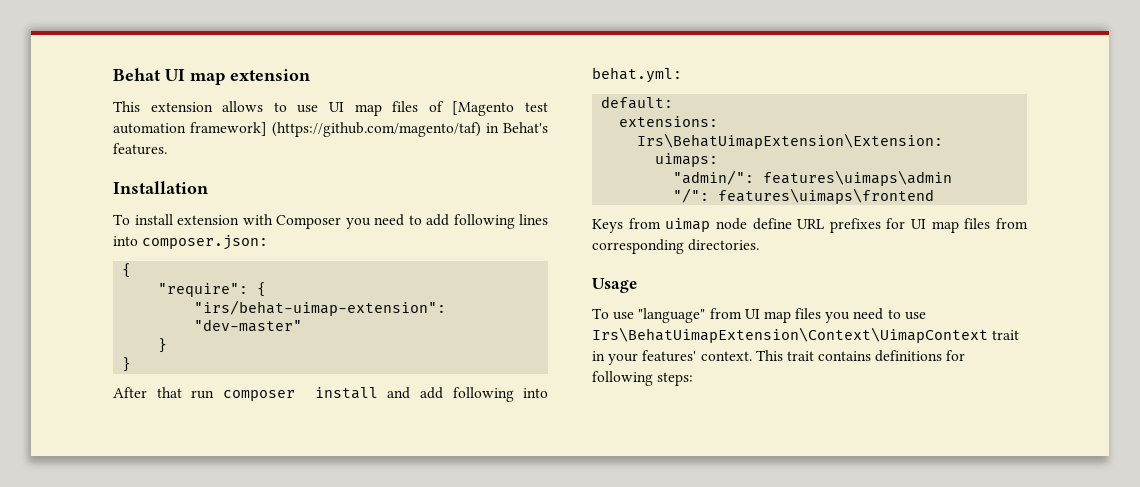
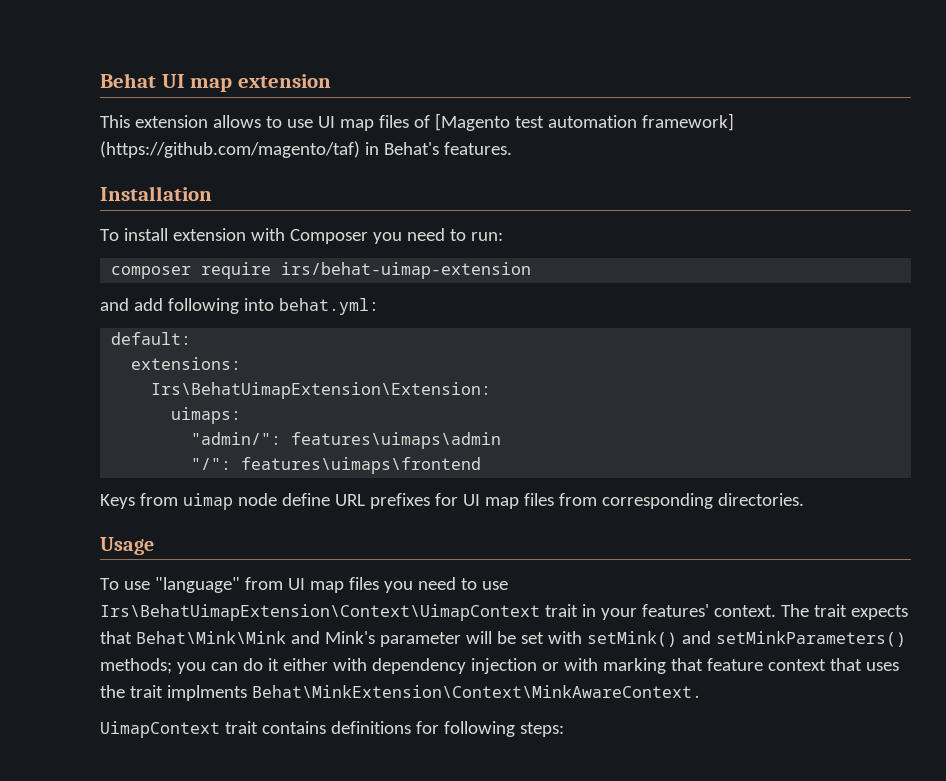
- To install extension with Composer you need to add following lines into composer.json:
- {
- "require": {
- "irs/behat-uimap-extension": "dev-master"
- }
- }
- After that run composer install and add following into behat.yml:
+ To install extension with Composer you need to run:
+ composer require irs/behat-uimap-extension
+ and add following into behat.yml:
- This trait contains definitions for following steps:
+ The trait expects that Behat\Mink\Mink and Mink's parameter will be set with setMink() and setMinkParameters() methods; you can do it either with dependency injection or with marking that feature context that uses the trait implments Behat\MinkExtension\Context\MinkAwareContext.
+ UimapContext trait contains definitions for following steps:

